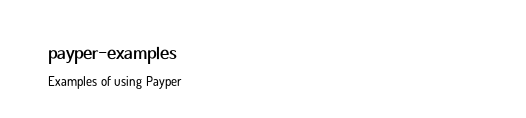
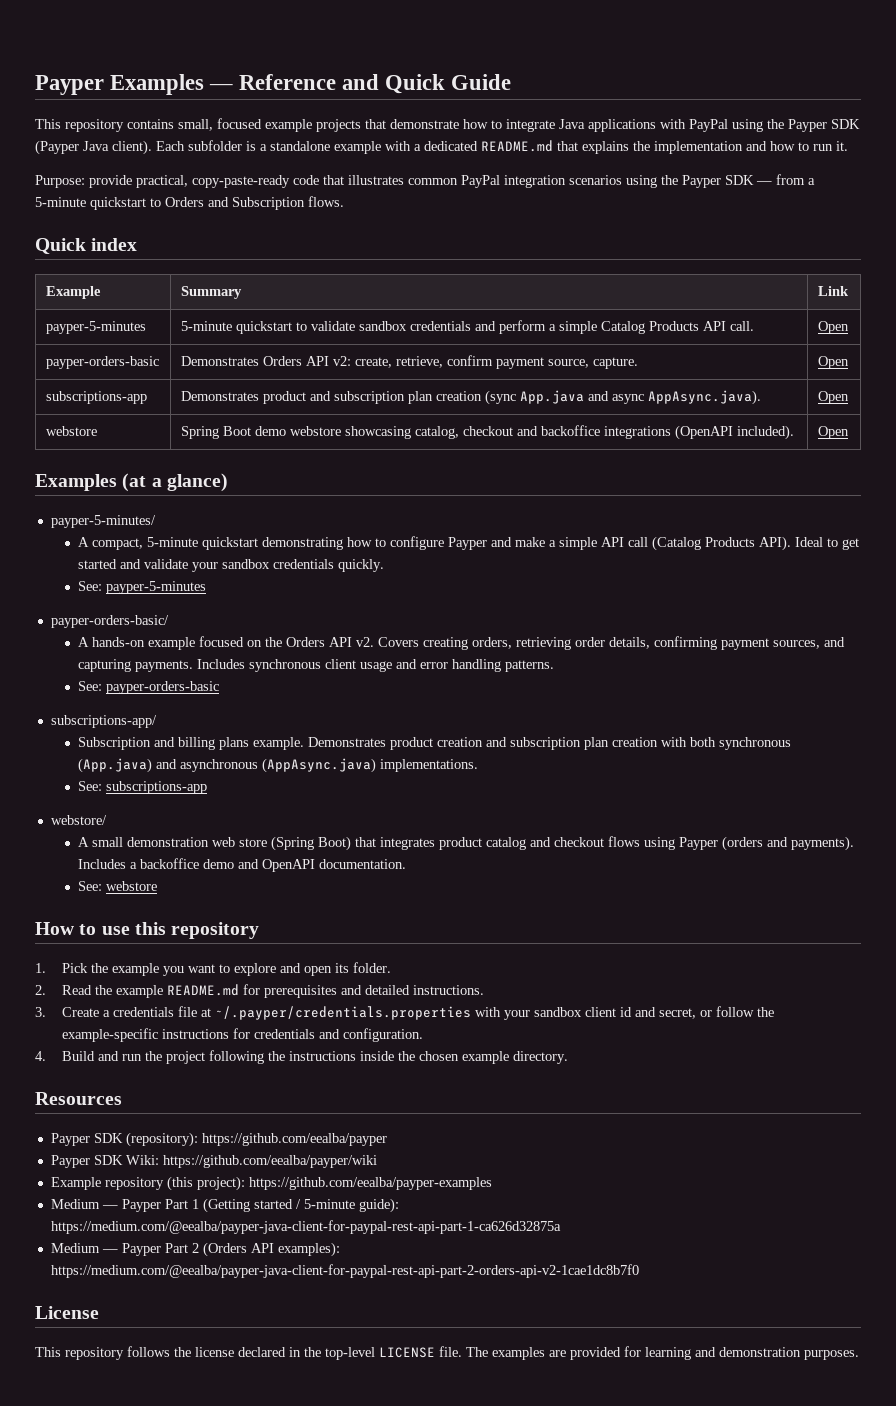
- payper-examples
- Examples of using Payper
+ Payper Examples — Reference and Quick Guide
+ This repository contains small, focused example projects that demonstrate how to integrate Java applications with PayPal using the Payper SDK (Payper Java client). Each subfolder is a standalone example with a dedicated README.md that explains the implementation and how to run it.
+ Purpose: provide practical, copy-paste-ready code that illustrates common PayPal integration scenarios using the Payper SDK — from a 5-minute quickstart to Orders and Subscription flows.
+ Quick index
+ Example | Summary | Link
+ payper-5-minutes | 5-minute quickstart to validate sandbox credentials and perform a simple Catalog Products API call. | Open
+ payper-orders-basic | Demonstrates Orders API v2: create, retrieve, confirm payment source, capture. | Open
+ subscriptions-app | Demonstrates product and subscription plan creation (sync App.java and async AppAsync.java). | Open
+ webstore | Spring Boot demo webstore showcasing catalog, checkout and backoffice integrations (OpenAPI included). | Open
+ Examples (at a glance)
+ payper-5-minutes/
+ A compact, 5-minute quickstart demonstrating how to configure Payper and make a simple API call (Catalog Products API). Ideal to get started and validate your sandbox credentials quickly.
+ See: payper-5-minutes
+ payper-orders-basic/
+ A hands-on example focused on the Orders API v2. Covers creating orders, retrieving order details, confirming payment sources, and capturing payments. Includes synchronous client usage and error handling patterns.
+ See: payper-orders-basic
+ subscriptions-app/
+ Subscription and billing plans example. Demonstrates product creation and subscription plan creation with both synchronous (App.java) and asynchronous (AppAsync.java) implementations.
+ See: subscriptions-app
+ webstore/
+ A small demonstration web store (Spring Boot) that integrates product catalog and checkout flows using Payper (orders and payments). Includes a backoffice demo and OpenAPI documentation.
+ See: webstore
+ How to use this repository
+ 1. Pick the example you want to explore and open its folder.
+ 2. Read the example README.md for prerequisites and detailed instructions.
+ 3. Create a credentials file at ~/.payper/credentials.properties with your sandbox client id and secret, or follow the example-specific instructions for credentials and configuration.
+ 4. Build and run the project following the instructions inside the chosen example directory.
+ Resources
+ Payper SDK (repository): https://github.com/eealba/payper
+ Payper SDK Wiki: https://github.com/eealba/payper/wiki
+ Example repository (this project): https://github.com/eealba/payper-examples
+ Medium — Payper Part 1 (Getting started / 5-minute guide): https://medium.com/@eealba/payper-java-client-for-paypal-rest-api-part-1-ca626d32875a
+ Medium — Payper Part 2 (Orders API examples): https://medium.com/@eealba/payper-java-client-for-paypal-rest-api-part-2-orders-api-v2-1cae1dc8b7f0
+ License
+ This repository follows the license declared in the top-level LICENSE file. The examples are provided for learning and demonstration purposes.

